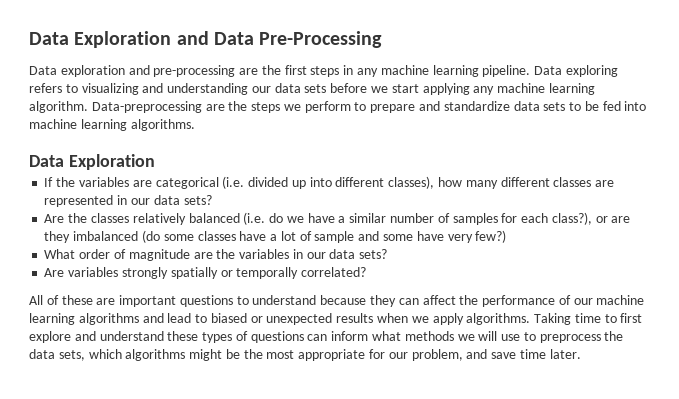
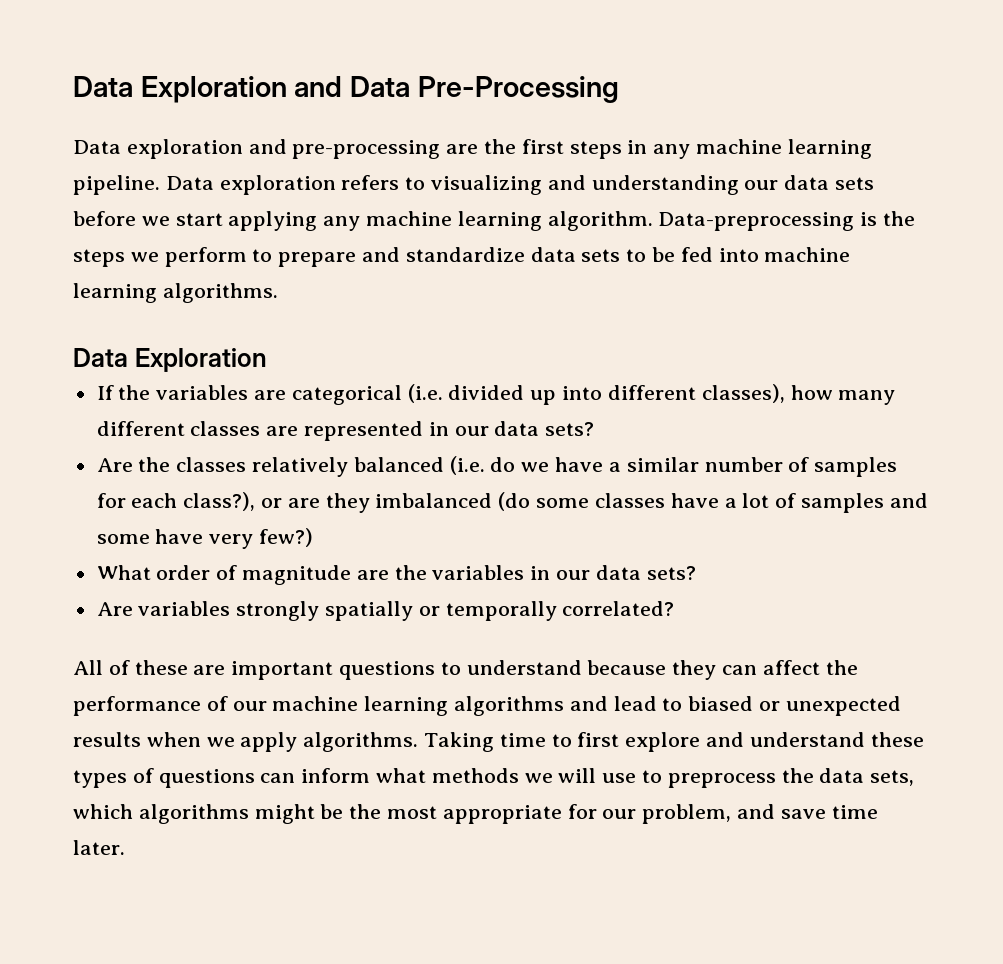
- Data exploring refers to visualizing and understanding our data sets before we start applying any machine learning algorithm.
+ Data exploration refers to visualizing and understanding our data sets before we start applying any machine learning algorithm.
- Data-preprocessing are the steps we perform to prepare and standardize data sets to be fed into machine learning algorithms.
+ Data-preprocessing is the steps we perform to prepare and standardize data sets to be fed into machine learning algorithms.
- Are the classes relatively balanced (i.e. do we have a similar number of samples for each class?), or are they imbalanced (do some classes have a lot of sample and some have very few?)
+ Are the classes relatively balanced (i.e. do we have a similar number of samples for each class?), or are they imbalanced (do some classes have a lot of samples and some have very few?)

